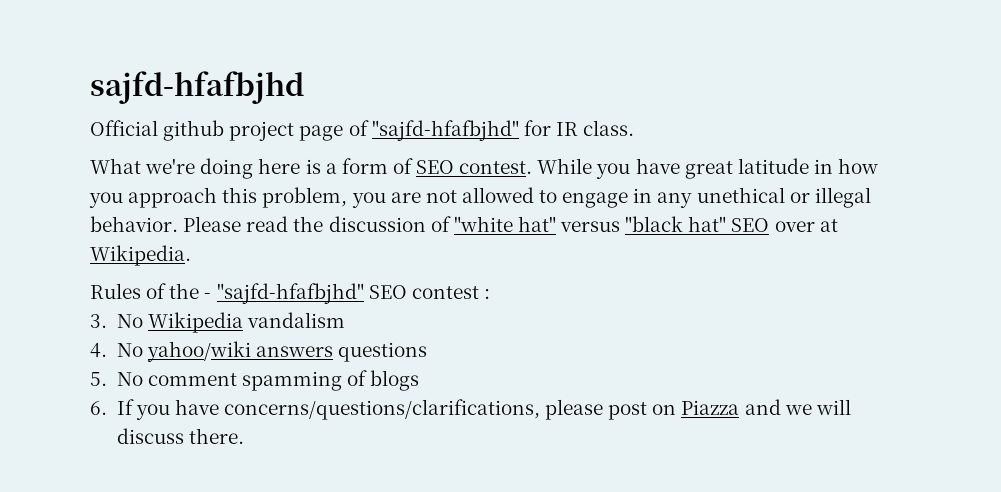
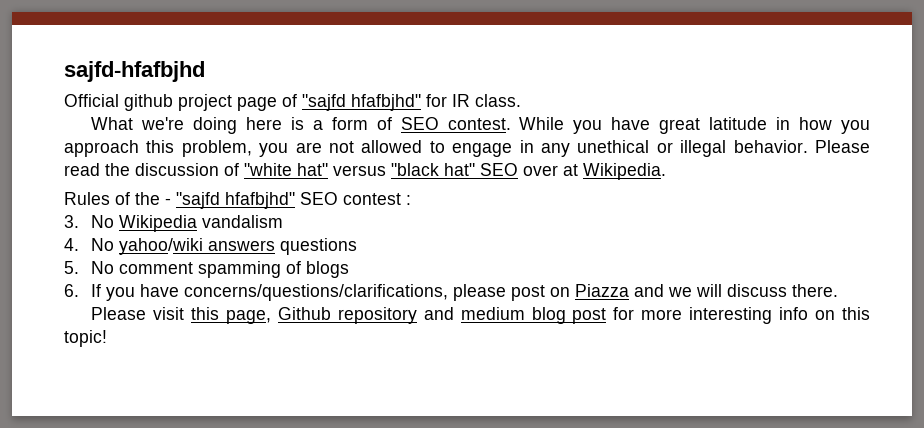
- Official github project page of "sajfd-hfafbjhd" for IR class.
+ Official github project page of "sajfd hfafbjhd" for IR class.
- Rules of the - "sajfd-hfafbjhd" SEO contest :
+ Rules of the - "sajfd hfafbjhd" SEO contest :
+ Please visit this page, Github repository and medium blog post for more interesting info on this topic!

